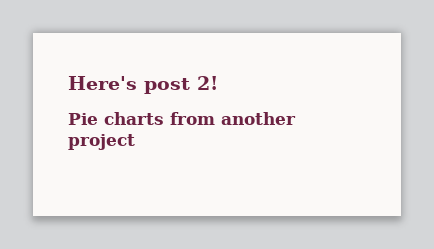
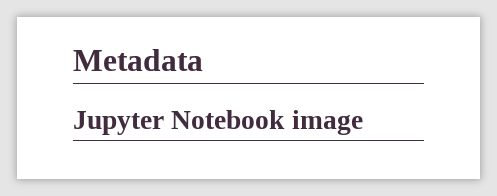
- Here's post 2!
- Pie charts from another project
+ Metadata
+ Jupyter Notebook image

